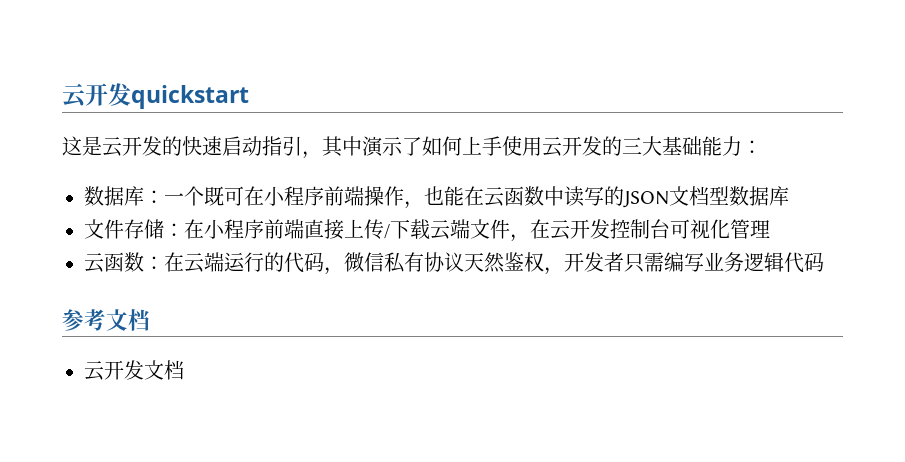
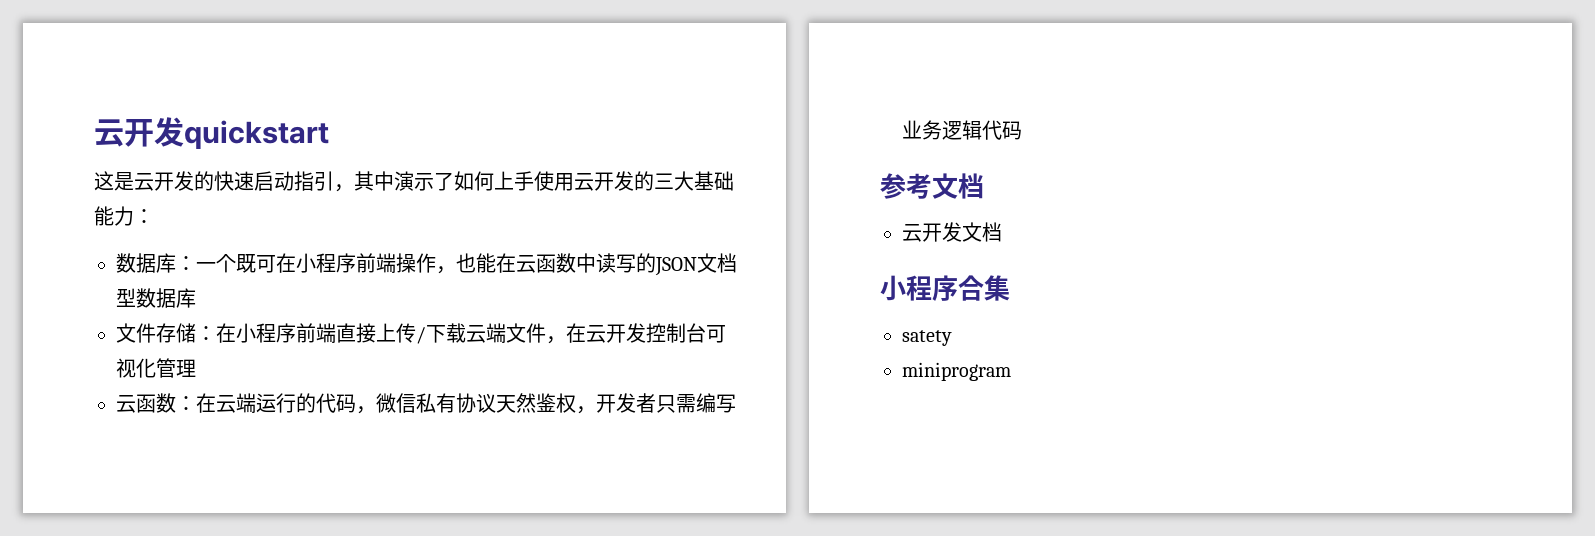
+ 小程序合集
+ satety
+ miniprogram

